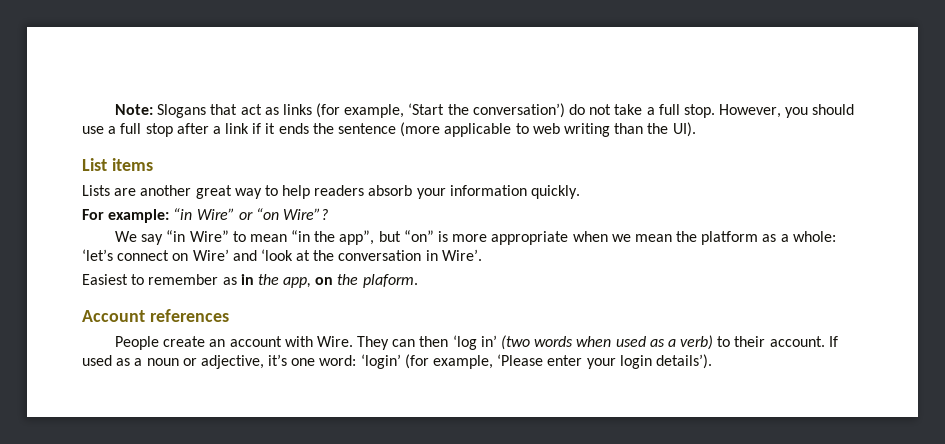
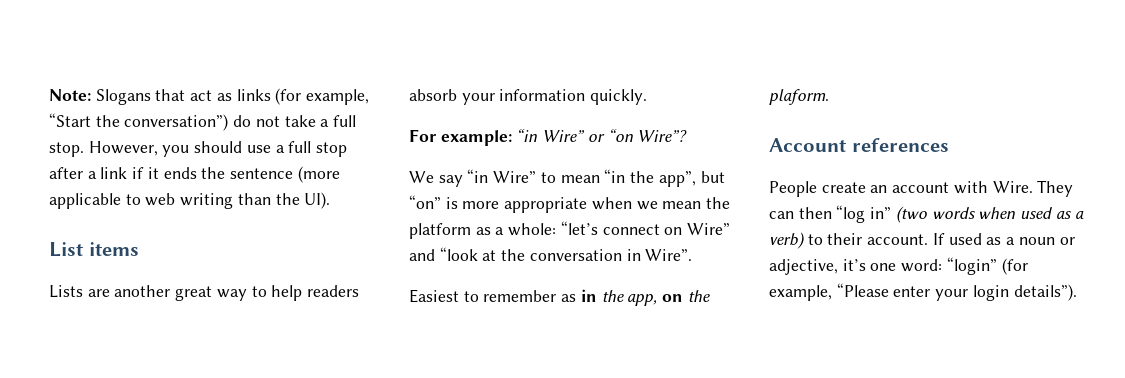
- Note: Slogans that act as links (for example, ‘Start the conversation’) do not take a full stop.
+ Note: Slogans that act as links (for example, “Start the conversation”) do not take a full stop.
- We say “in Wire” to mean “in the app”, but “on” is more appropriate when we mean the platform as a whole: ‘let’s connect on Wire’ and ‘look at the conversation in Wire’.
+ We say “in Wire” to mean “in the app”, but “on” is more appropriate when we mean the platform as a whole: “let’s connect on Wire” and “look at the conversation in Wire”.
- They can then ‘log in’ (two words when used as a verb) to their account.
+ They can then “log in” (two words when used as a verb) to their account.
- If used as a noun or adjective, it’s one word: ‘login’ (for example, ‘Please enter your login details’).
+ If used as a noun or adjective, it’s one word: “login” (for example, “Please enter your login details”).

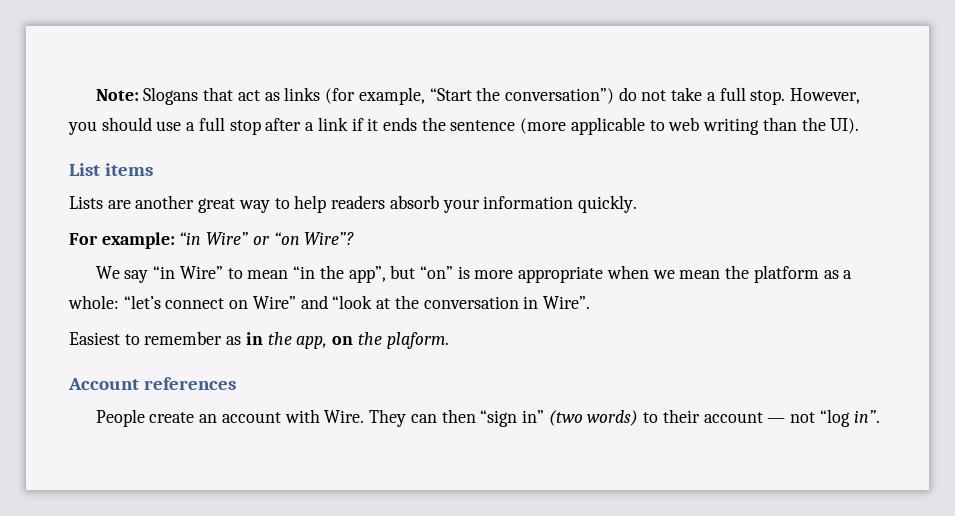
- They can then “log in” (two words when used as a verb) to their account. If used as a noun or adjective, it’s one word: “login” (for example, “Please enter your login details”).
+ They can then “sign in” (two words) to their account — not “log in”.

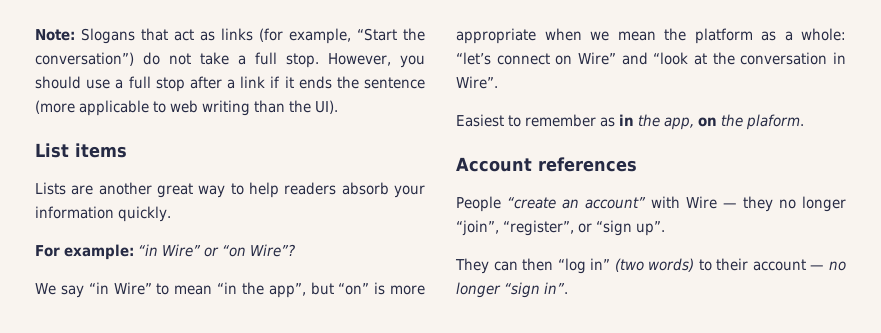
- People create an account with Wire. They can then “sign in” (two words) to their account — not “log in”.
+ People “create an account” with Wire — they no longer “join”, “register”, or “sign up”.
+ They can then “log in” (two words) to their account — no longer “sign in”.

